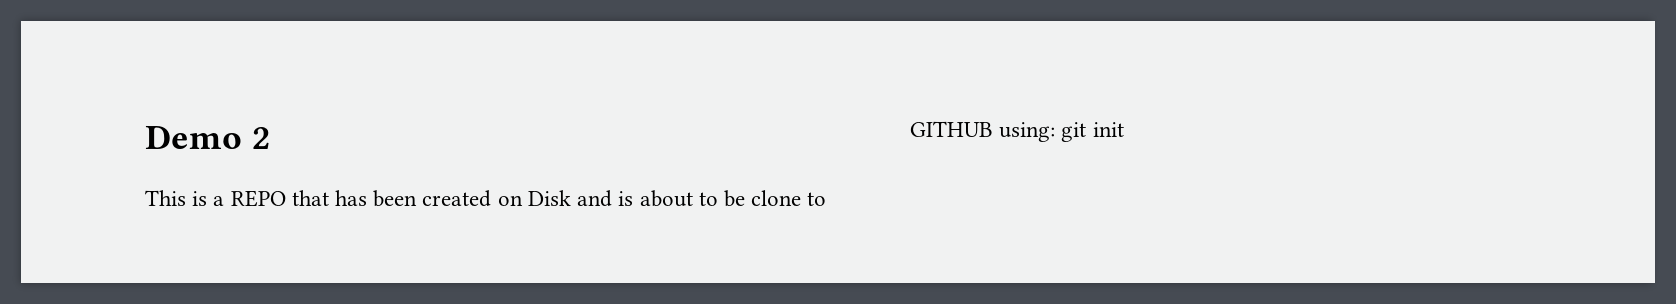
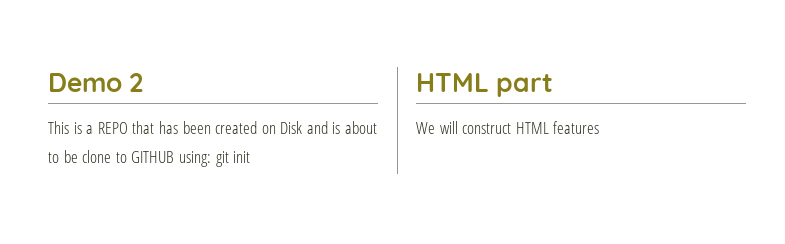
+ HTML part
+ We will construct HTML features

